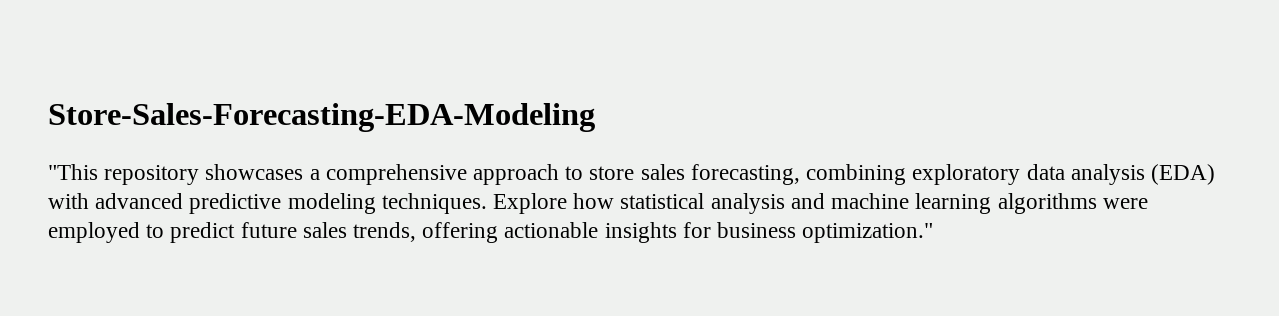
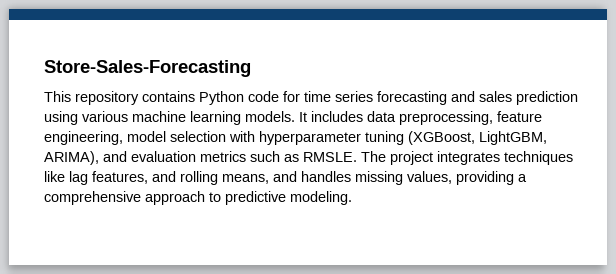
- Store-Sales-Forecasting-EDA-Modeling
- "This repository showcases a comprehensive approach to store sales forecasting, combining exploratory data analysis (EDA) with advanced predictive modeling techniques. Explore how statistical analysis and machine learning algorithms were employed to predict future sales trends, offering actionable insights for business optimization."
+ Store-Sales-Forecasting
+ This repository contains Python code for time series forecasting and sales prediction using various machine learning models. It includes data preprocessing, feature engineering, model selection with hyperparameter tuning (XGBoost, LightGBM, ARIMA), and evaluation metrics such as RMSLE. The project integrates techniques like lag features, and rolling means, and handles missing values, providing a comprehensive approach to predictive modeling.

